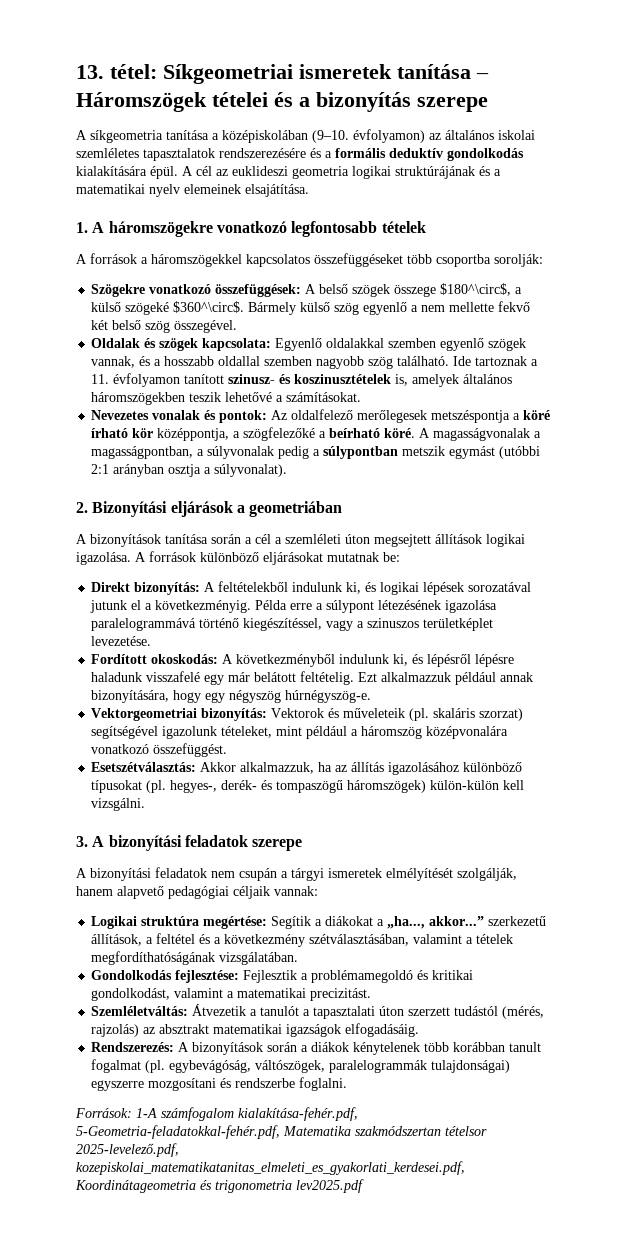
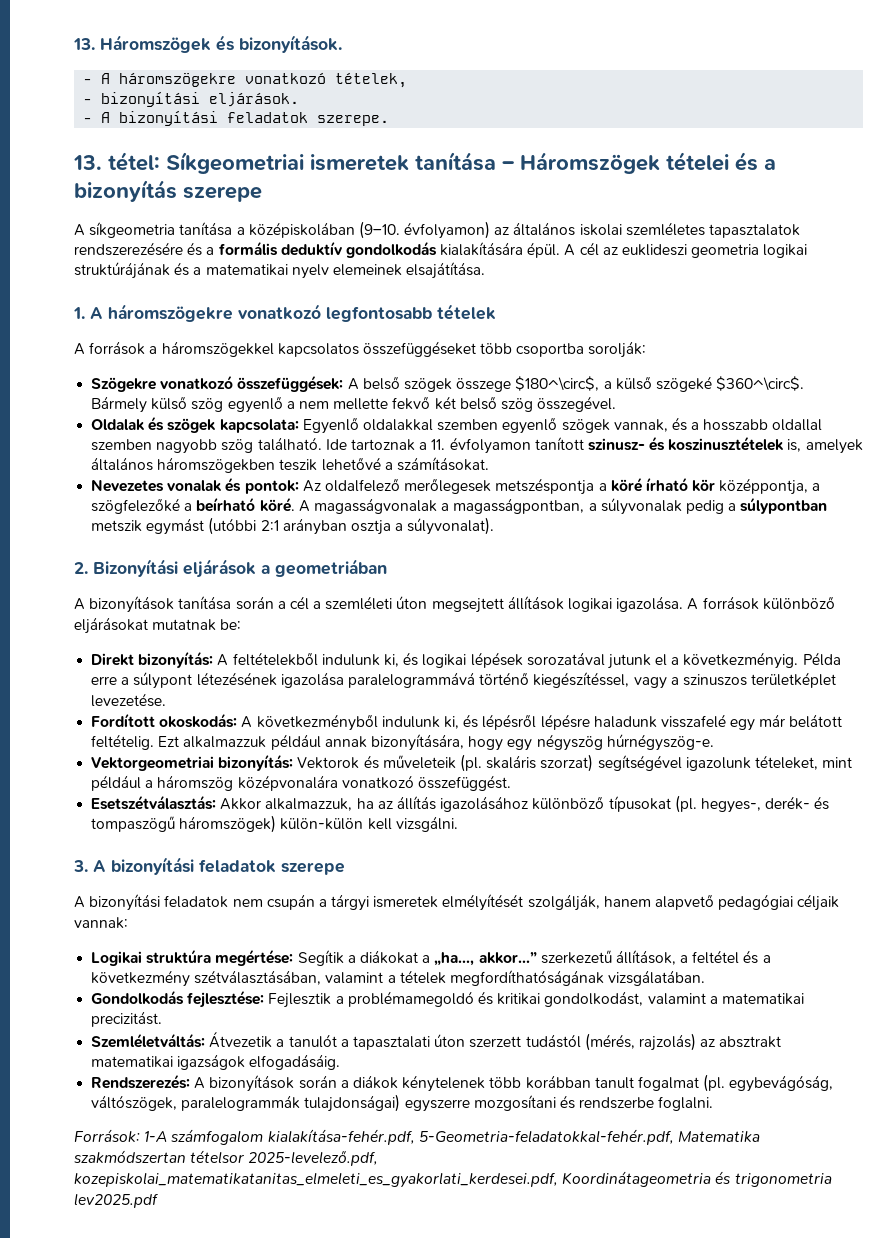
+ 13. Háromszögek és bizonyítások.
+ - A háromszögekre vonatkozó tételek,
+ - bizonyítási eljárások.
+ - A bizonyítási feladatok szerepe.

